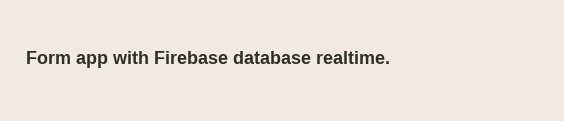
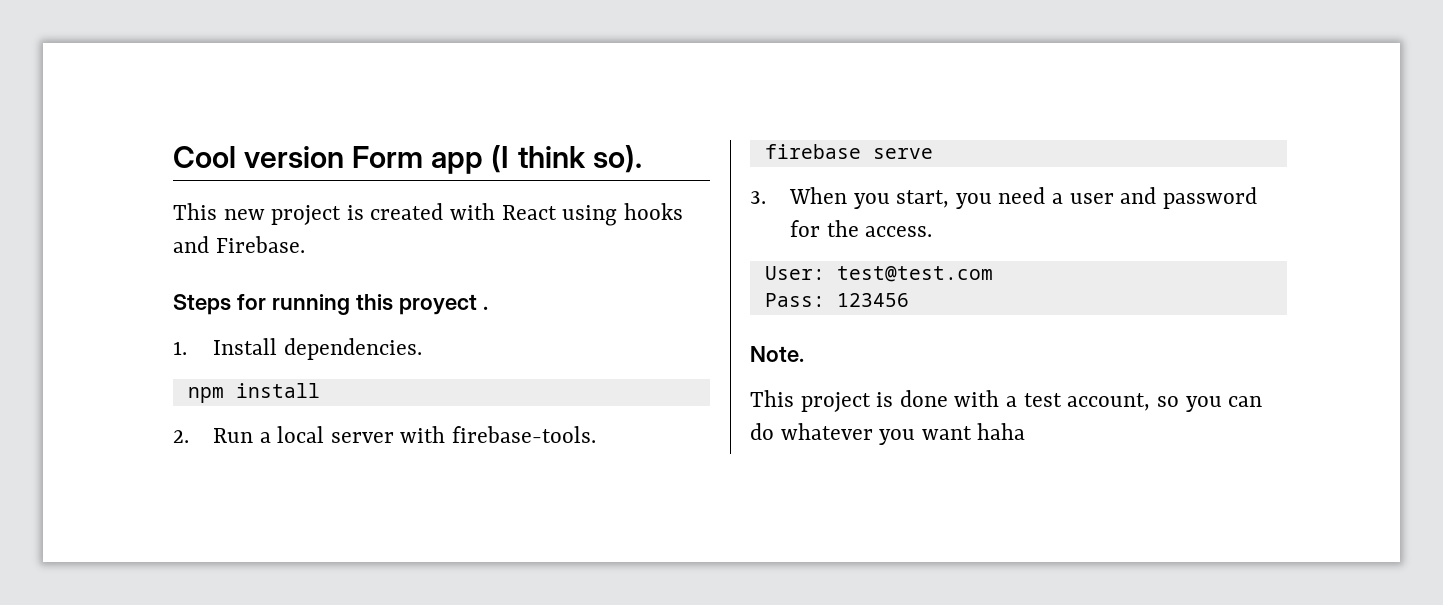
- Form app with Firebase database realtime.
+ Cool version Form app (I think so).
+ This new project is created with React using hooks and Firebase.
+ Steps for running this proyect .
+ 1. Install dependencies.
+ npm install
+ 2. Run a local server with firebase-tools.
+ firebase serve
+ 3. When you start, you need a user and password for the access.
+ User: test@test.com
+ Pass: 123456
+ Note.
+ This project is done with a test account, so you can do whatever you want haha

